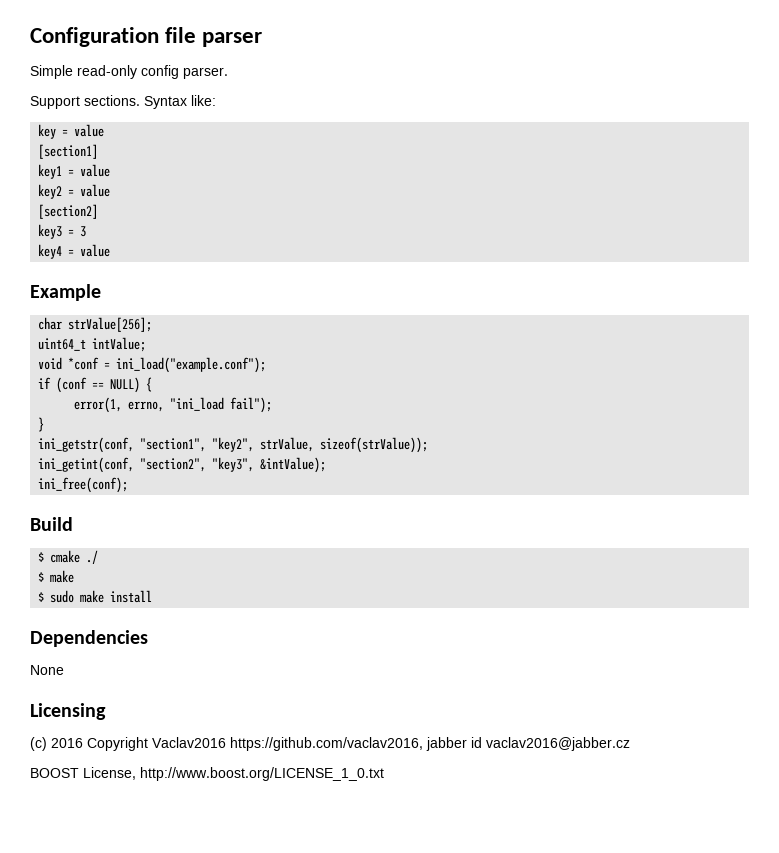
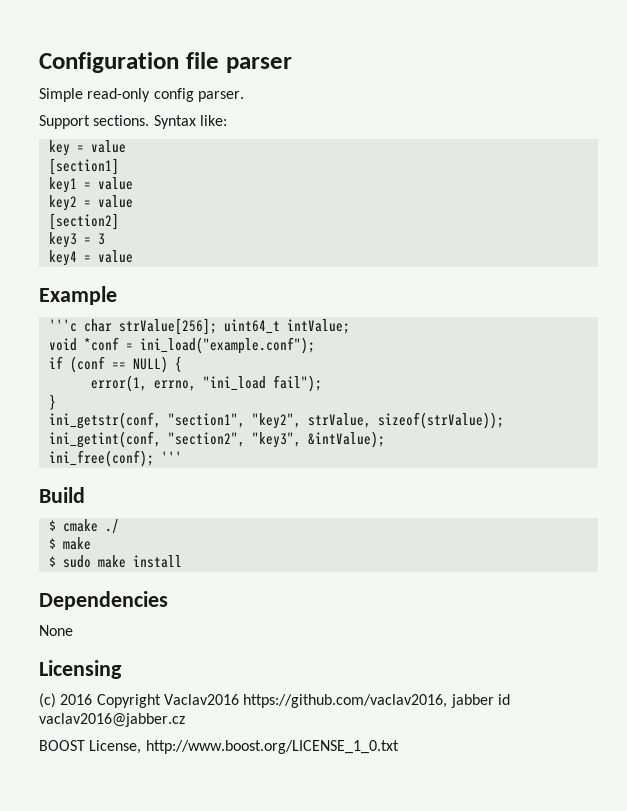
- char strValue[256];
- uint64_t intValue;
+ '''c char strValue[256]; uint64_t intValue;
- ini_free(conf);
+ ini_free(conf); '''

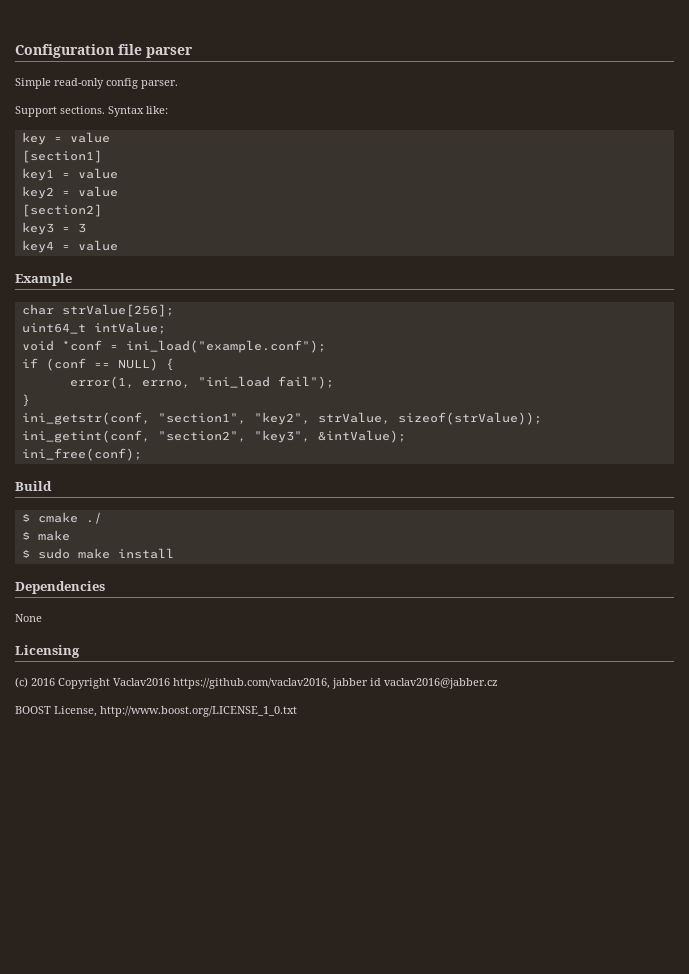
- '''c char strValue[256]; uint64_t intValue;
+ char strValue[256];
+ uint64_t intValue;
- ini_free(conf); '''
+ ini_free(conf);

